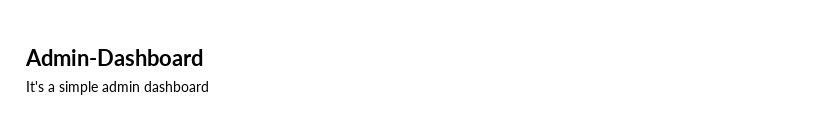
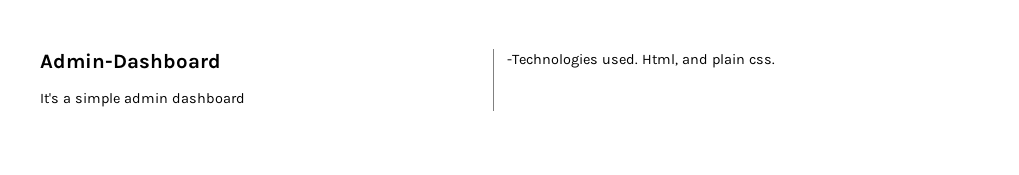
+ -Technologies used. Html, and plain css.

